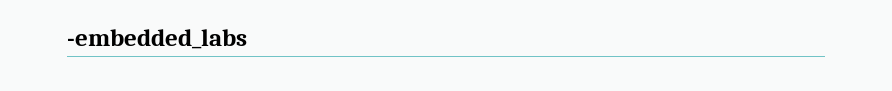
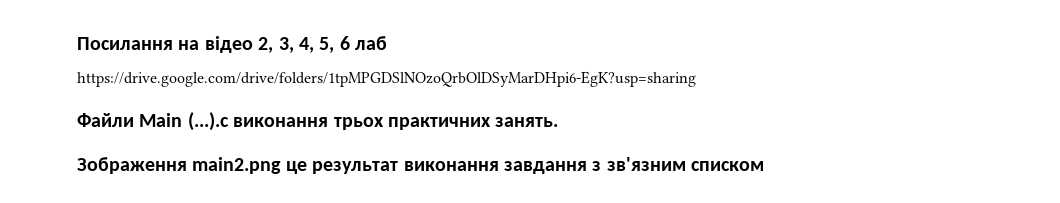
- -embedded_labs
+ Посилання на відео 2, 3, 4, 5, 6 лаб
+ https://drive.google.com/drive/folders/1tpMPGDSlNOzoQrbOlDSyMarDHpi6-EgK?usp=sharing
+ Файли Main (...).c виконання трьох практичних занять.
+ Зображення main2.png це результат виконання завдання з зв'язним списком

